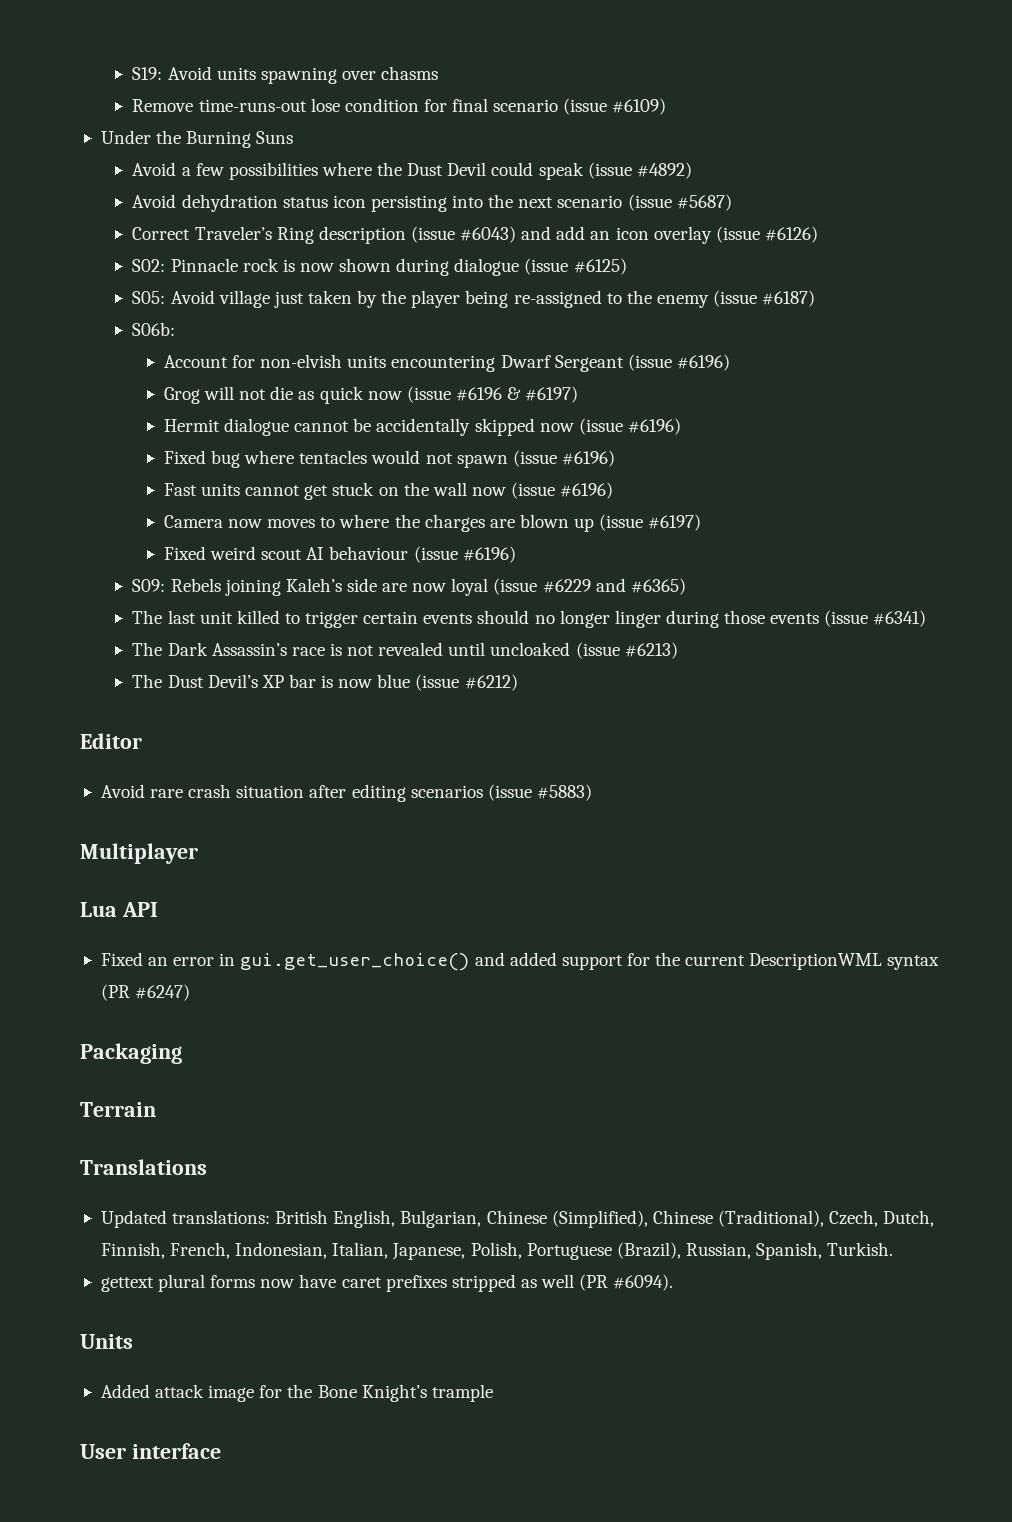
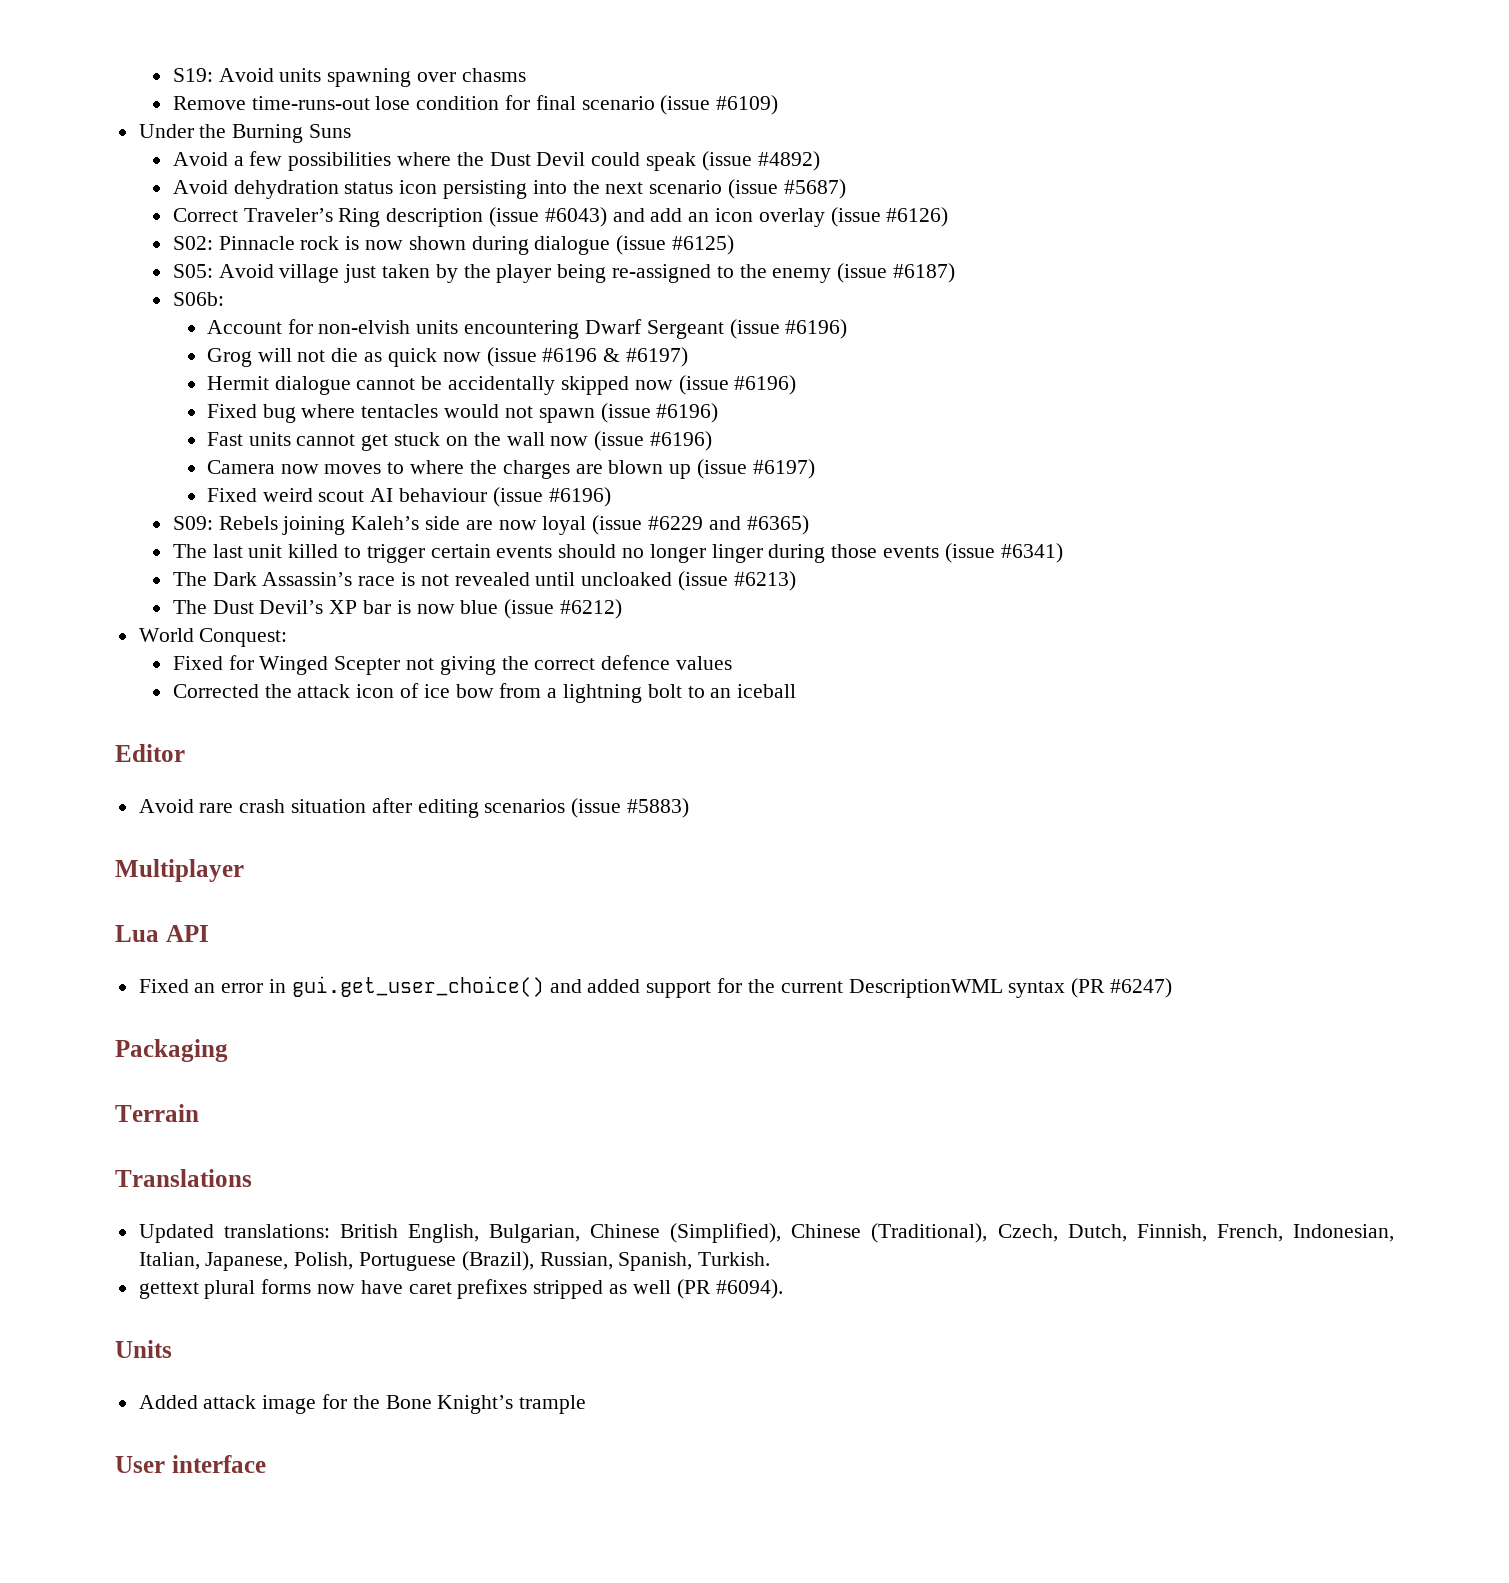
+ World Conquest:
+ Fixed for Winged Scepter not giving the correct defence values
+ Corrected the attack icon of ice bow from a lightning bolt to an iceball

